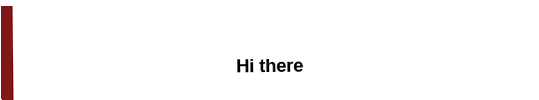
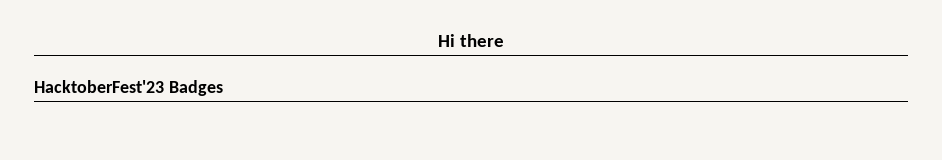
+ HacktoberFest'23 Badges

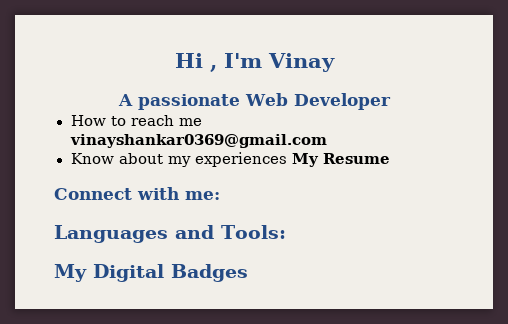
- Hi there
- HacktoberFest'23 Badges
+ Hi , I'm Vinay
+ A passionate Web Developer
+ How to reach me vinayshankar0369@gmail.com
+ Know about my experiences My Resume
+ Connect with me:
+ Languages and Tools:
+ My Digital Badges

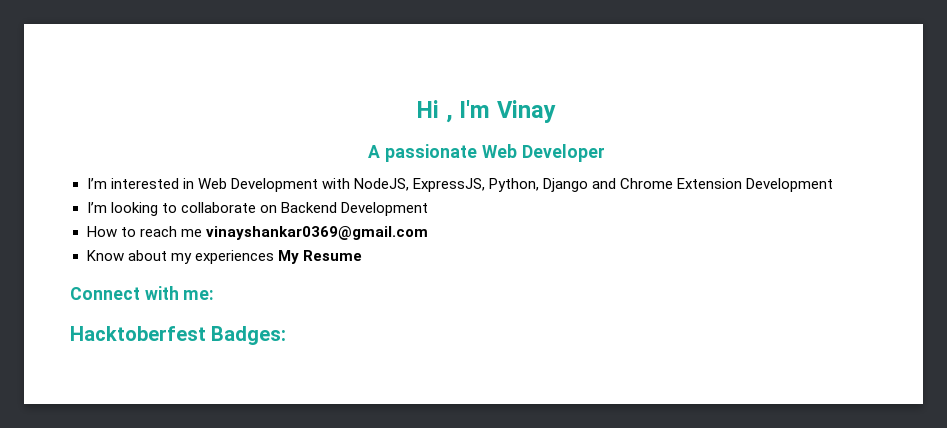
+ I’m interested in Web Development with NodeJS, ExpressJS, Python, Django and Chrome Extension Development
+ I’m looking to collaborate on Backend Development
- Languages and Tools:
- My Digital Badges
+ Hacktoberfest Badges:

